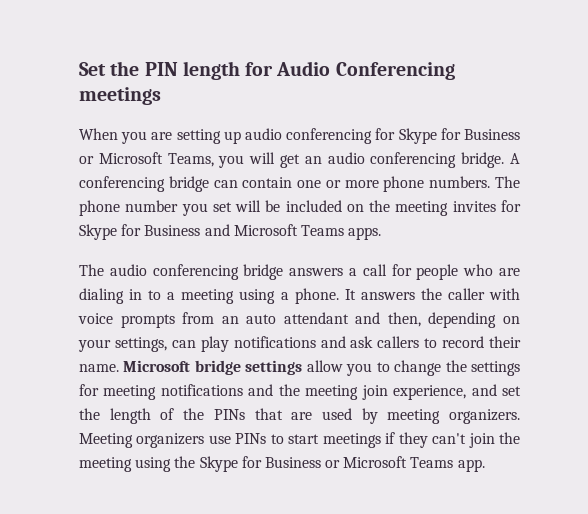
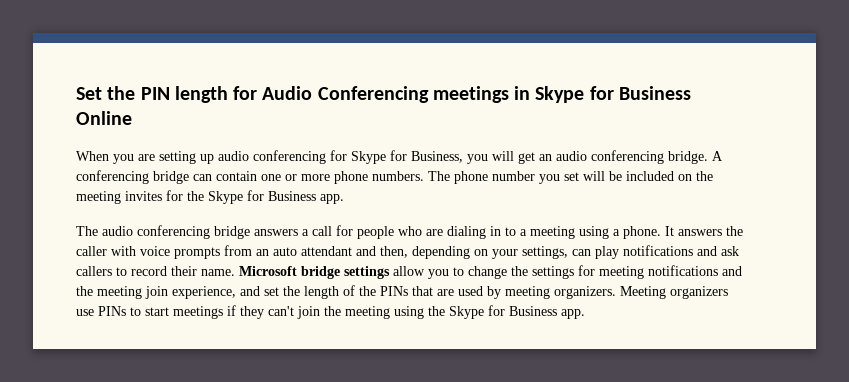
- Set the PIN length for Audio Conferencing meetings
+ Set the PIN length for Audio Conferencing meetings in Skype for Business Online
- When you are setting up audio conferencing for Skype for Business or Microsoft Teams, you will get an audio conferencing bridge.
+ When you are setting up audio conferencing for Skype for Business, you will get an audio conferencing bridge.
- The phone number you set will be included on the meeting invites for Skype for Business and Microsoft Teams apps.
+ The phone number you set will be included on the meeting invites for the Skype for Business app.
- Meeting organizers use PINs to start meetings if they can't join the meeting using the Skype for Business or Microsoft Teams app.
+ Meeting organizers use PINs to start meetings if they can't join the meeting using the Skype for Business app.

